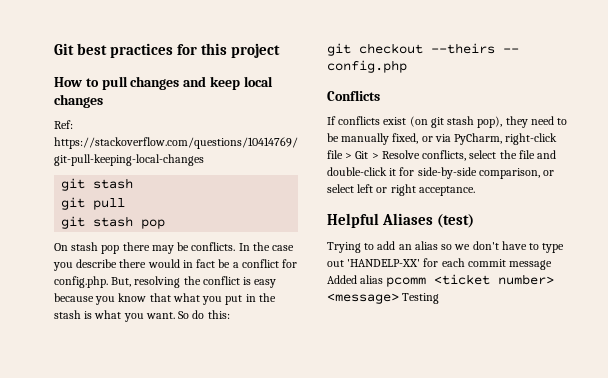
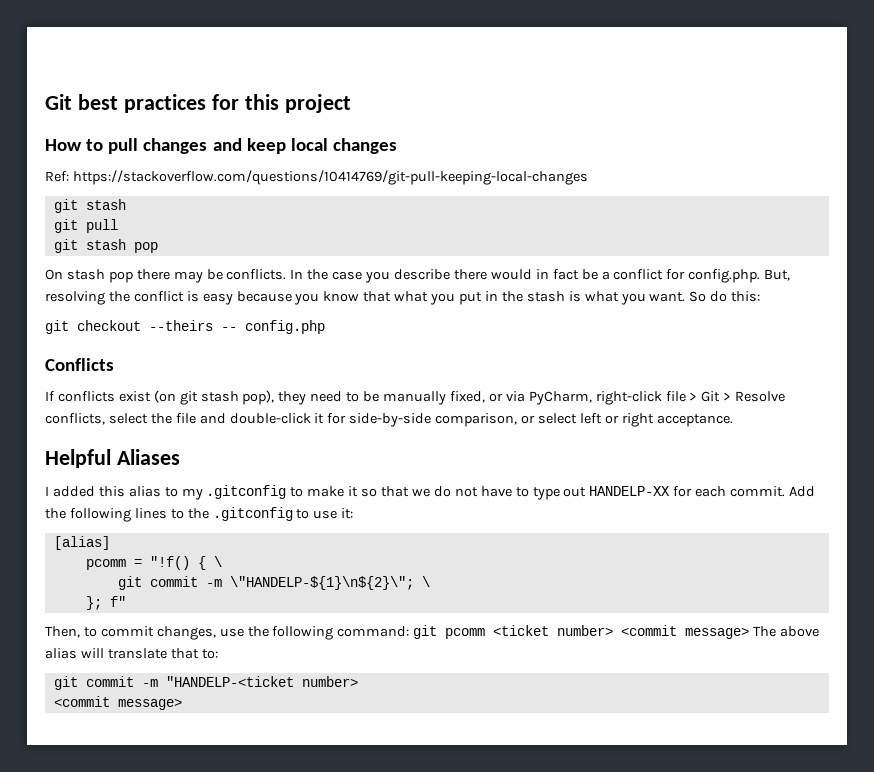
- Helpful Aliases (test)
- Trying to add an alias so we don't have to type out 'HANDELP-XX' for each commit message Added alias pcomm <ticket number> <message> Testing
+ Helpful Aliases
+ I added this alias to my .gitconfig to make it so that we do not have to type out HANDELP-XX for each commit. Add the following lines to the .gitconfig to use it:
+ [alias]
+ pcomm = "!f() { \
+ git commit -m \"HANDELP-${1}\n${2}\"; \
+ }; f"
+ Then, to commit changes, use the following command: git pcomm <ticket number> <commit message> The above alias will translate that to:
+ git commit -m "HANDELP-<ticket number>
+ <commit message>

